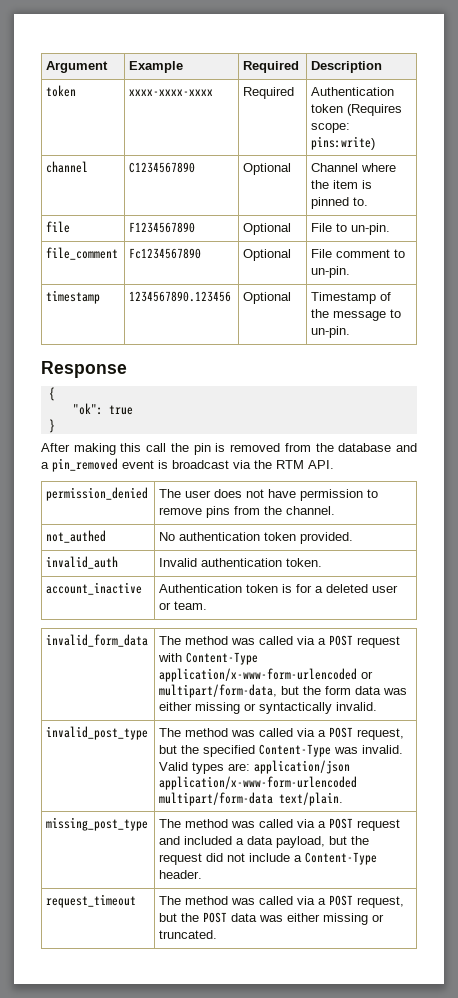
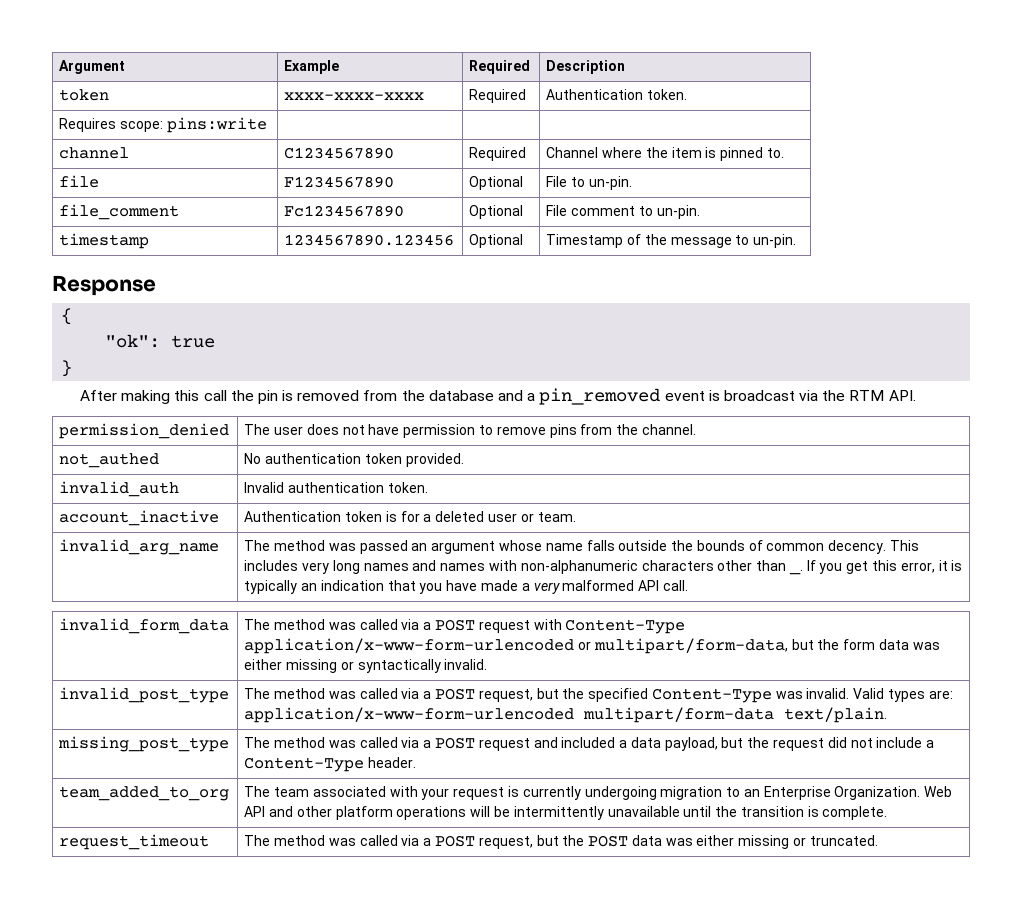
- token | xxxx-xxxx-xxxx | Required | Authentication token (Requires scope: pins:write)
+ token | xxxx-xxxx-xxxx | Required | Authentication token.
+ Requires scope: pins:write | | |
- channel | C1234567890 | Optional | Channel where the item is pinned to.
+ channel | C1234567890 | Required | Channel where the item is pinned to.
+ invalid_arg_name | The method was passed an argument whose name falls outside the bounds of common decency. This includes very long names and names with non-alphanumeric characters other than _. If you get this error, it is typically an indication that you have made a very malformed API call.
- invalid_post_type | The method was called via a POST request, but the specified Content-Type was invalid. Valid types are: application/json application/x-www-form-urlencoded multipart/form-data text/plain.
+ invalid_post_type | The method was called via a POST request, but the specified Content-Type was invalid. Valid types are: application/x-www-form-urlencoded multipart/form-data text/plain.
+ team_added_to_org | The team associated with your request is currently undergoing migration to an Enterprise Organization. Web API and other platform operations will be intermittently unavailable until the transition is complete.

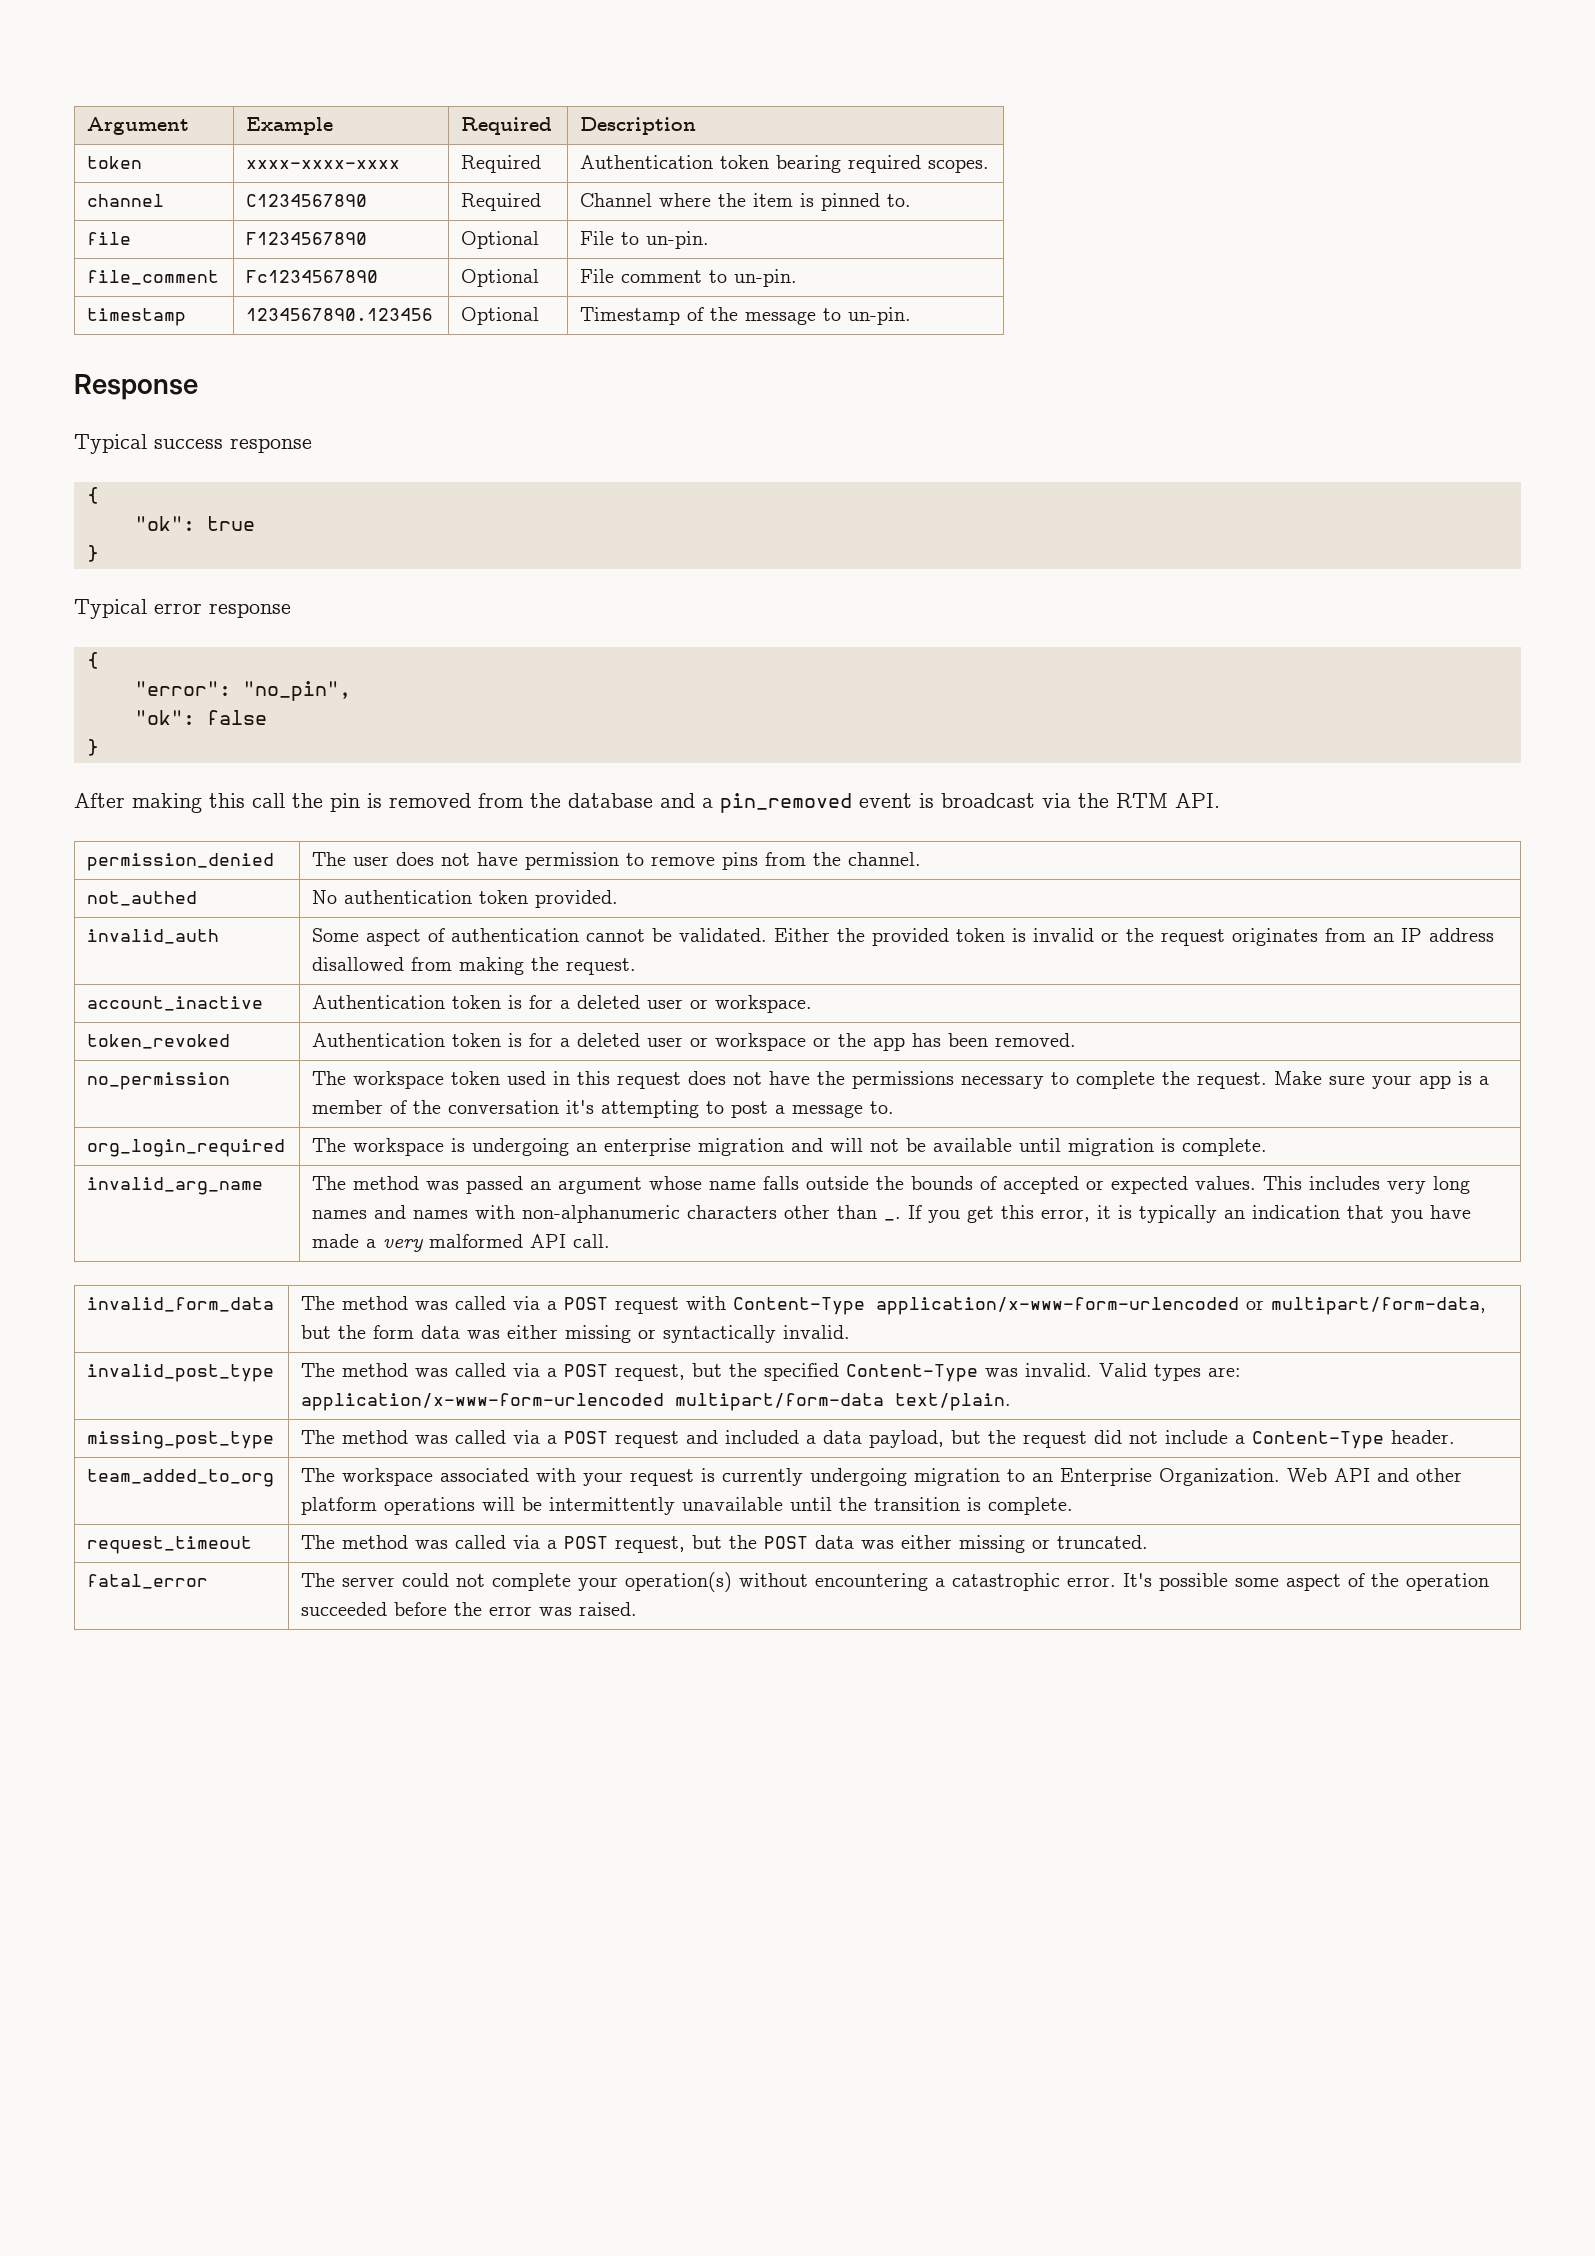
- token | xxxx-xxxx-xxxx | Required | Authentication token.
- Requires scope: pins:write | | |
+ token | xxxx-xxxx-xxxx | Required | Authentication token bearing required scopes.
+ Typical success response
+ Typical error response
+ {
+ "error": "no_pin",
+ "ok": false
+ }
- invalid_auth | Invalid authentication token.
+ invalid_auth | Some aspect of authentication cannot be validated. Either the provided token is invalid or the request originates from an IP address disallowed from making the request.
- account_inactive | Authentication token is for a deleted user or team.
+ account_inactive | Authentication token is for a deleted user or workspace.
+ token_revoked | Authentication token is for a deleted user or workspace or the app has been removed.
+ no_permission | The workspace token used in this request does not have the permissions necessary to complete the request. Make sure your app is a member of the conversation it's attempting to post a message to.
+ org_login_required | The workspace is undergoing an enterprise migration and will not be available until migration is complete.
- The method was passed an argument whose name falls outside the bounds of common decency.
+ The method was passed an argument whose name falls outside the bounds of accepted or expected values.
- team_added_to_org | The team associated with your request is currently undergoing migration to an Enterprise Organization. Web API and other platform operations will be intermittently unavailable until the transition is complete.
+ team_added_to_org | The workspace associated with your request is currently undergoing migration to an Enterprise Organization. Web API and other platform operations will be intermittently unavailable until the transition is complete.
+ fatal_error | The server could not complete your operation(s) without encountering a catastrophic error. It's possible some aspect of the operation succeeded before the error was raised.

